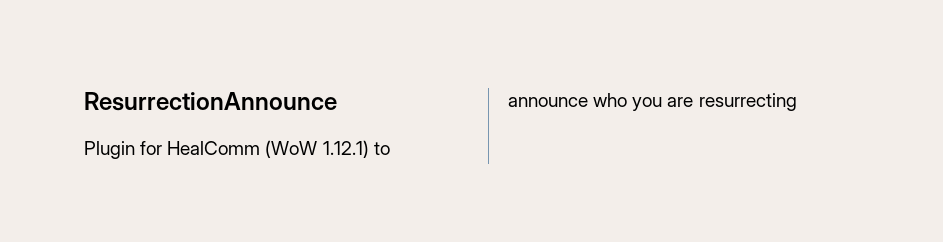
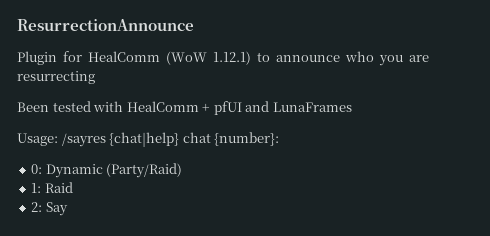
+ Been tested with HealComm + pfUI and LunaFrames
+ Usage: /sayres {chat|help} chat {number}:
+ 0: Dynamic (Party/Raid)
+ 1: Raid
+ 2: Say

